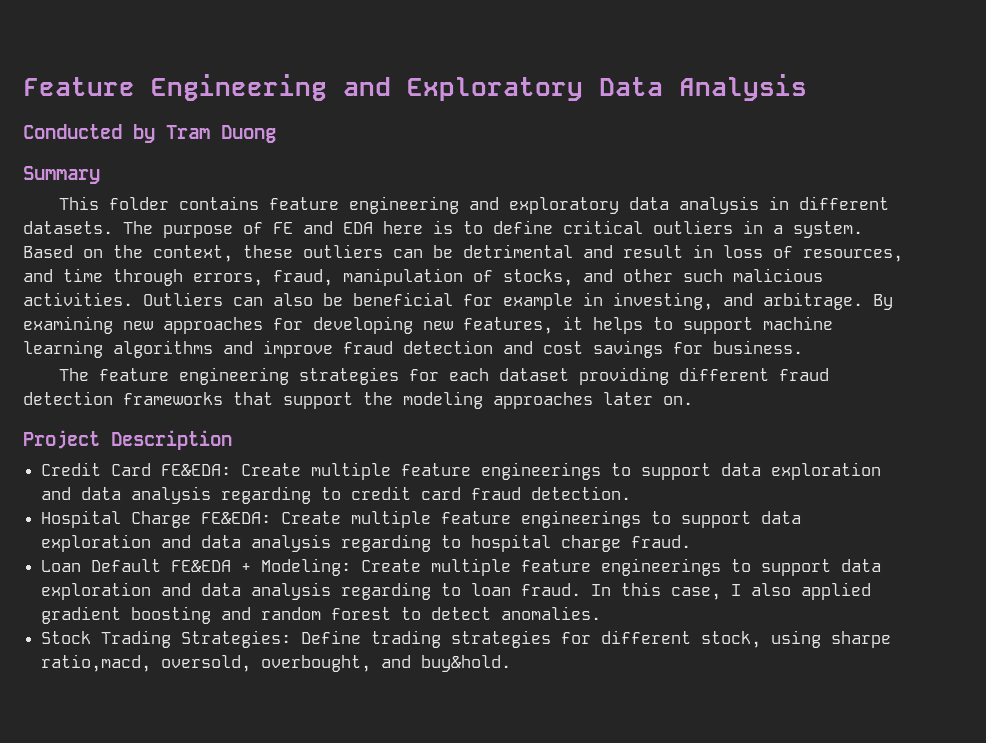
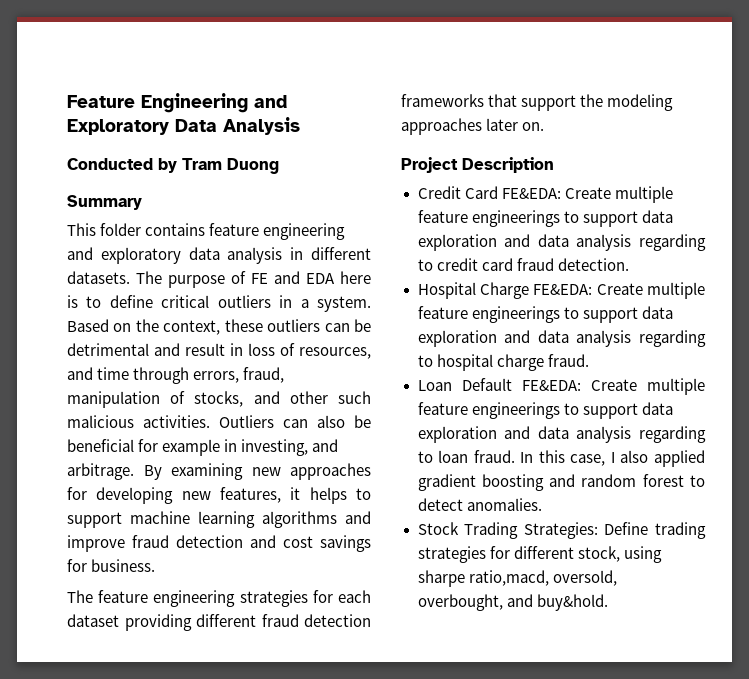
- Loan Default FE&EDA + Modeling: Create multiple feature engineerings to support data exploration and data analysis regarding to loan fraud.
+ Loan Default FE&EDA: Create multiple feature engineerings to support data exploration and data analysis regarding to loan fraud.

